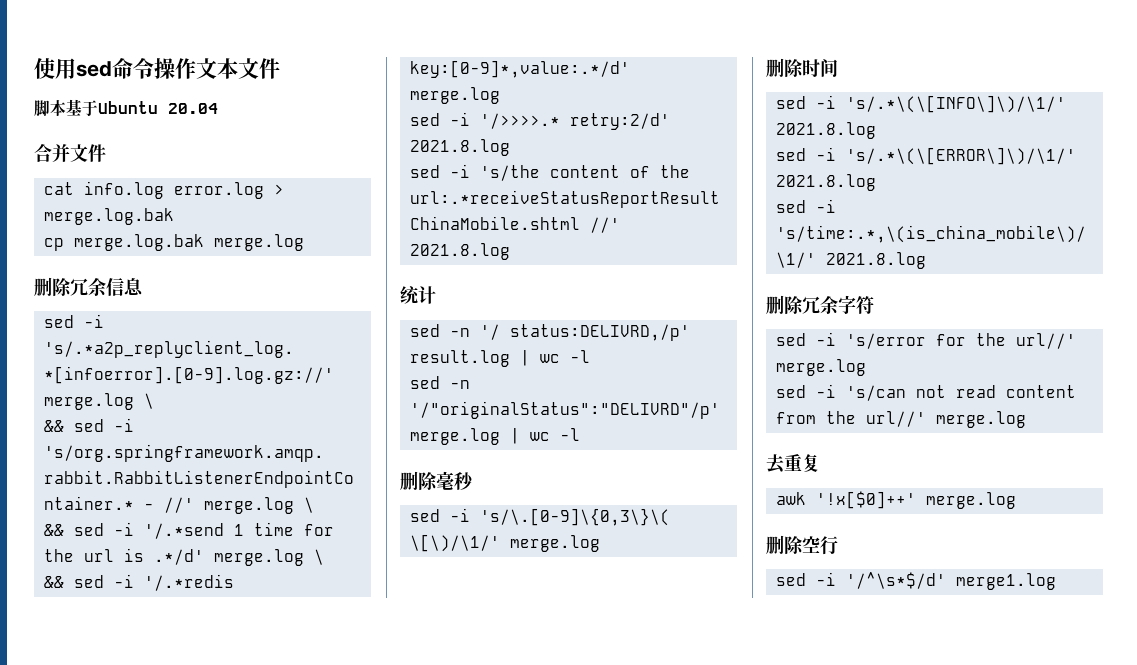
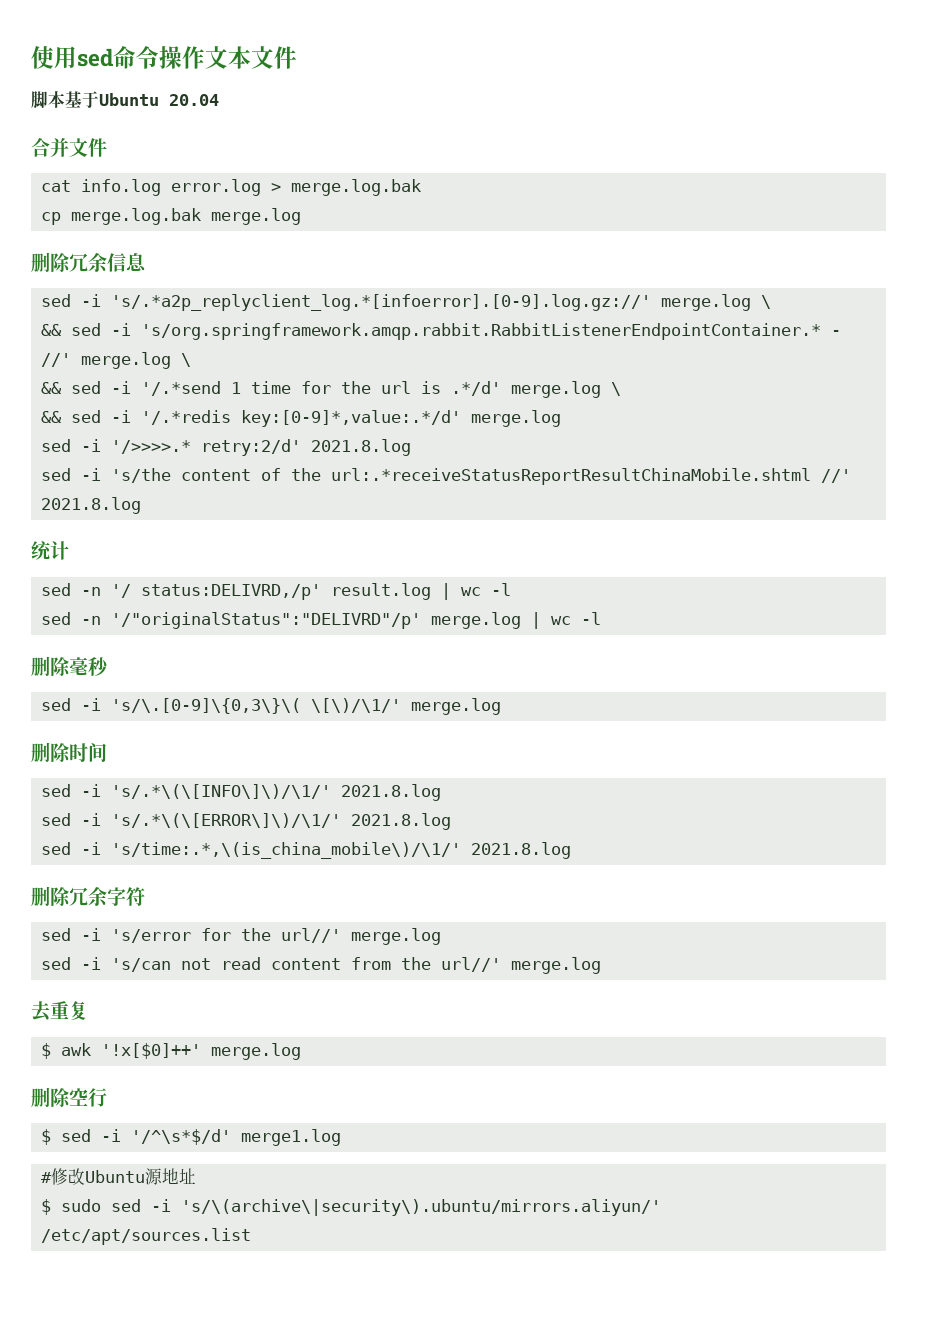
- awk '!x[$0]++' merge.log
+ $ awk '!x[$0]++' merge.log
- sed -i '/^\s*$/d' merge1.log
+ $ sed -i '/^\s*$/d' merge1.log
+ #修改Ubuntu源地址
+ $ sudo sed -i 's/\(archive\|security\).ubuntu/mirrors.aliyun/' /etc/apt/sources.list

